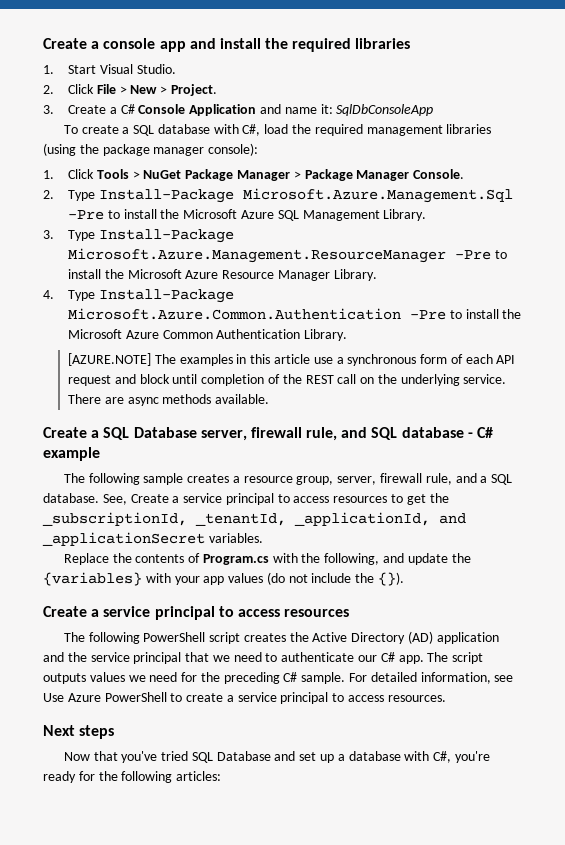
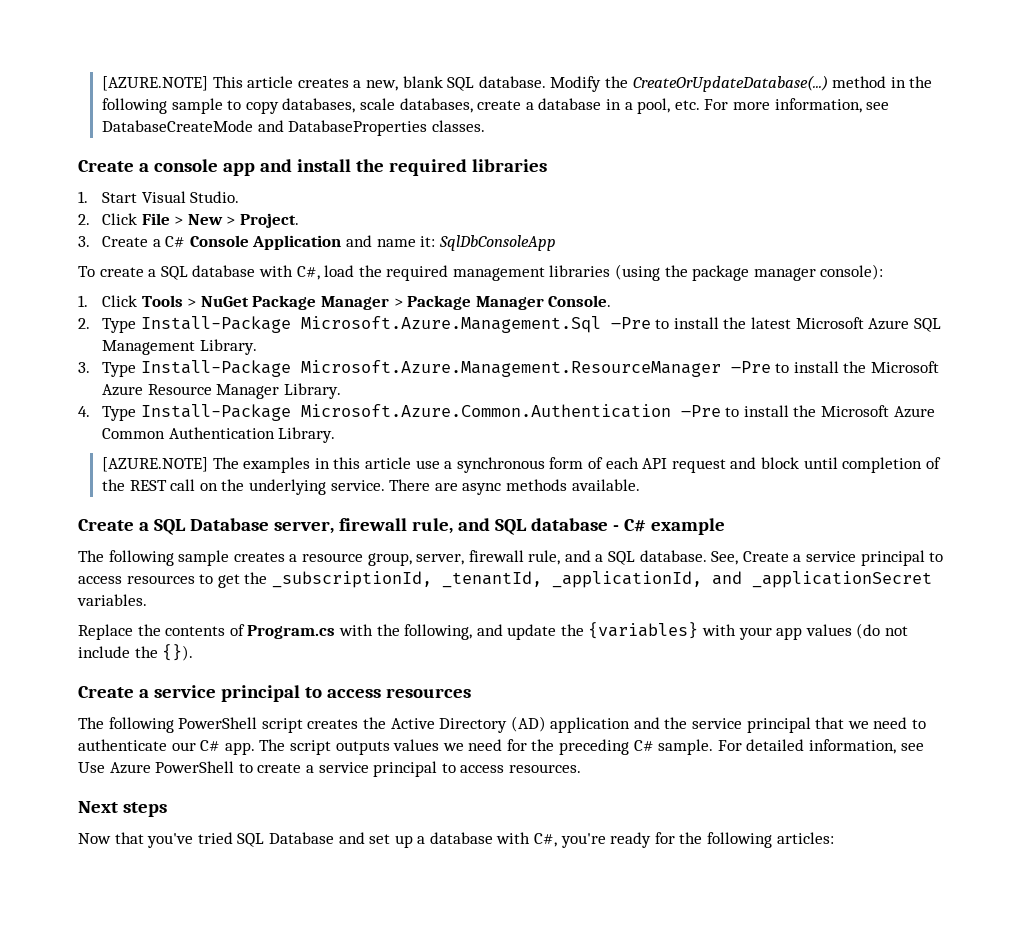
+ [AZURE.NOTE] This article creates a new, blank SQL database. Modify the CreateOrUpdateDatabase(...) method in the following sample to copy databases, scale databases, create a database in a pool, etc. For more information, see DatabaseCreateMode and DatabaseProperties classes.
- 2. Type Install-Package Microsoft.Azure.Management.Sql –Pre to install the Microsoft Azure SQL Management Library.
+ 2. Type Install-Package Microsoft.Azure.Management.Sql –Pre to install the latest Microsoft Azure SQL Management Library.

